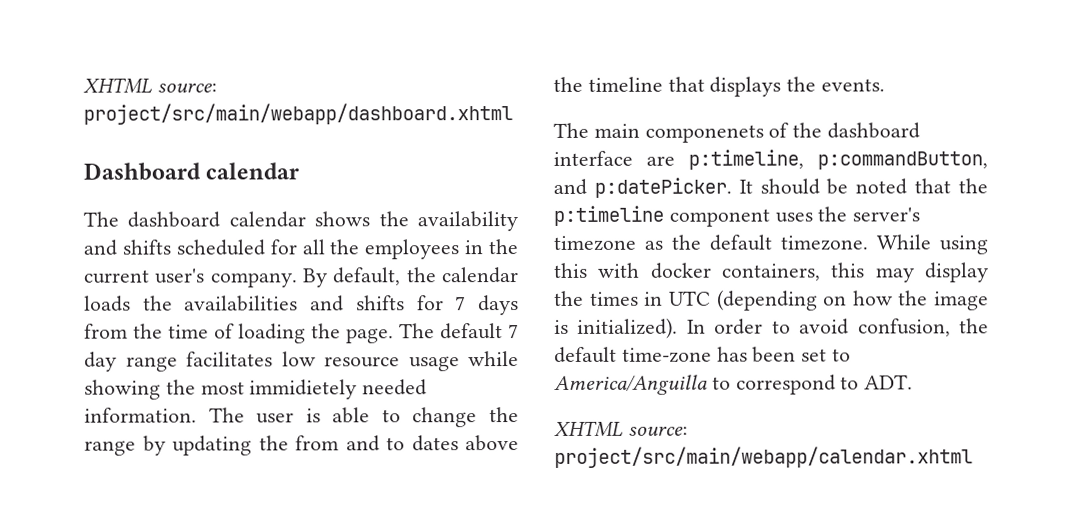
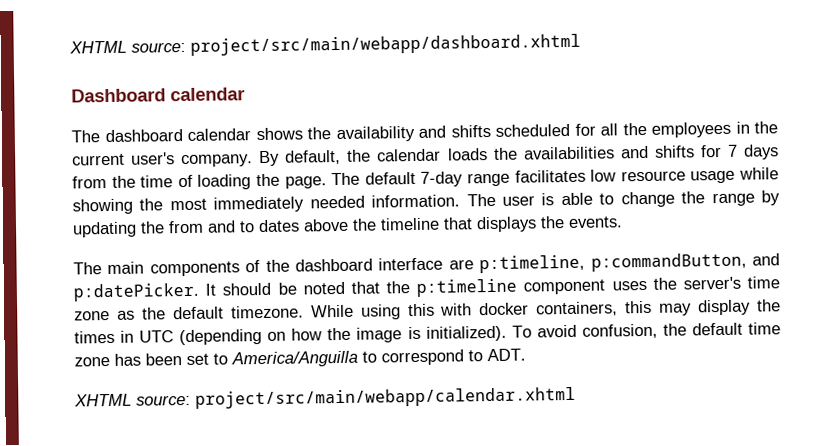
- The default 7 day range facilitates low resource usage while showing the most immidietely needed information.
+ The default 7-day range facilitates low resource usage while showing the most immediately needed information.
- The main componenets of the dashboard interface are p:timeline, p:commandButton, and p:datePicker.
+ The main components of the dashboard interface are p:timeline, p:commandButton, and p:datePicker.
- It should be noted that the p:timeline component uses the server's timezone as the default timezone.
+ It should be noted that the p:timeline component uses the server's time zone as the default timezone.
- In order to avoid confusion, the default time-zone has been set to America/Anguilla to correspond to ADT.
+ To avoid confusion, the default time zone has been set to America/Anguilla to correspond to ADT.

